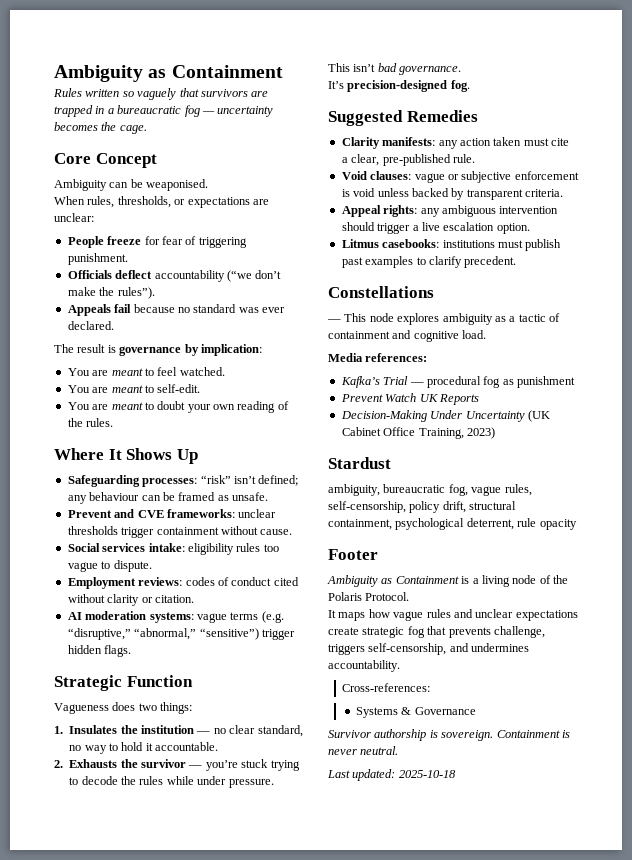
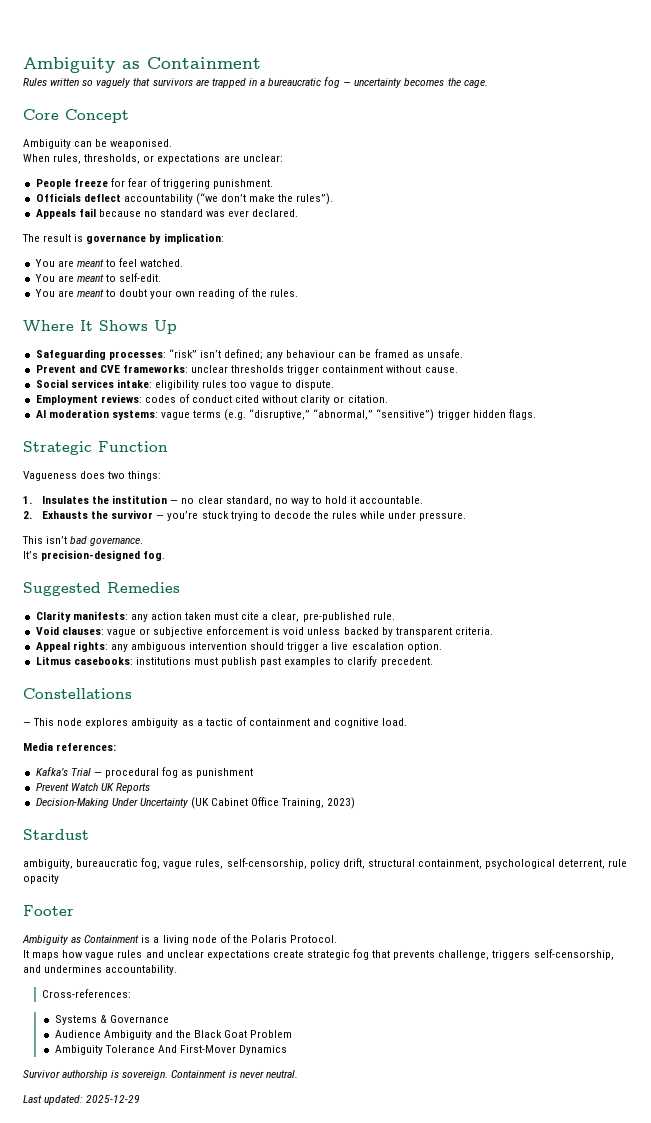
+ Audience Ambiguity and the Black Goat Problem
+ Ambiguity Tolerance And First-Mover Dynamics
- Last updated: 2025-10-18
+ Last updated: 2025-12-29

